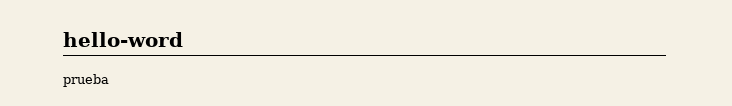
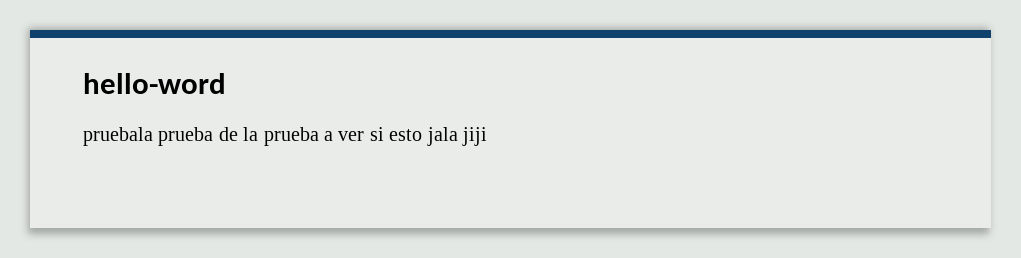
- prueba
+ pruebala prueba de la prueba a ver si esto jala jiji

